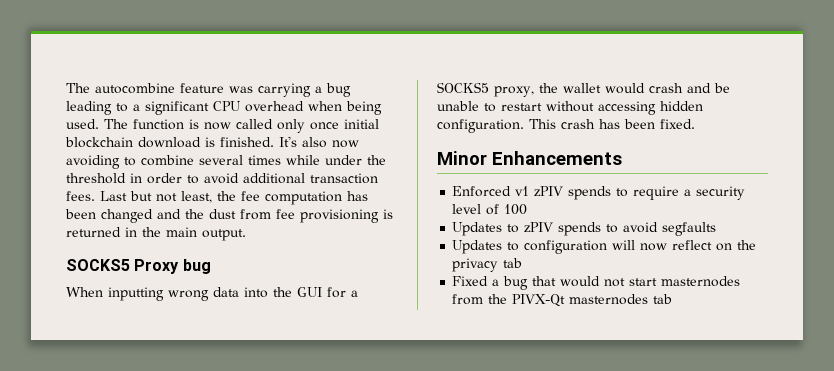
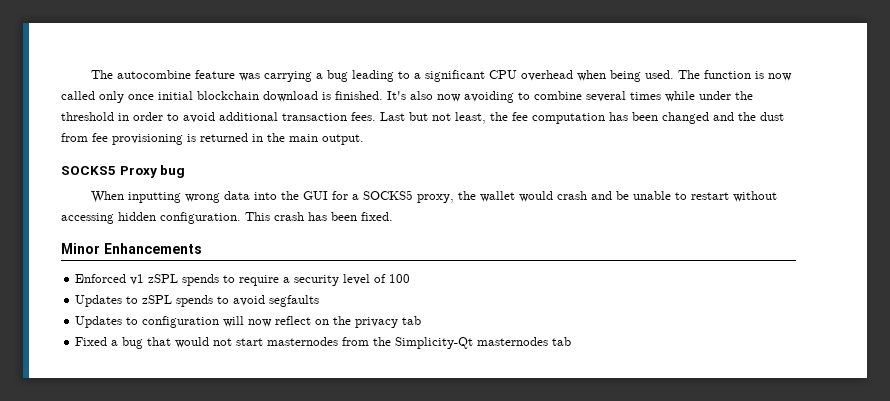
- Enforced v1 zPIV spends to require a security level of 100
+ Enforced v1 zSPL spends to require a security level of 100
- Updates to zPIV spends to avoid segfaults
+ Updates to zSPL spends to avoid segfaults
- Fixed a bug that would not start masternodes from the PIVX-Qt masternodes tab
+ Fixed a bug that would not start masternodes from the Simplicity-Qt masternodes tab

